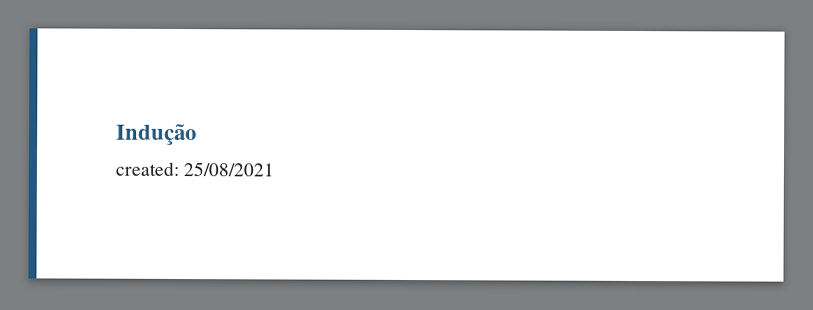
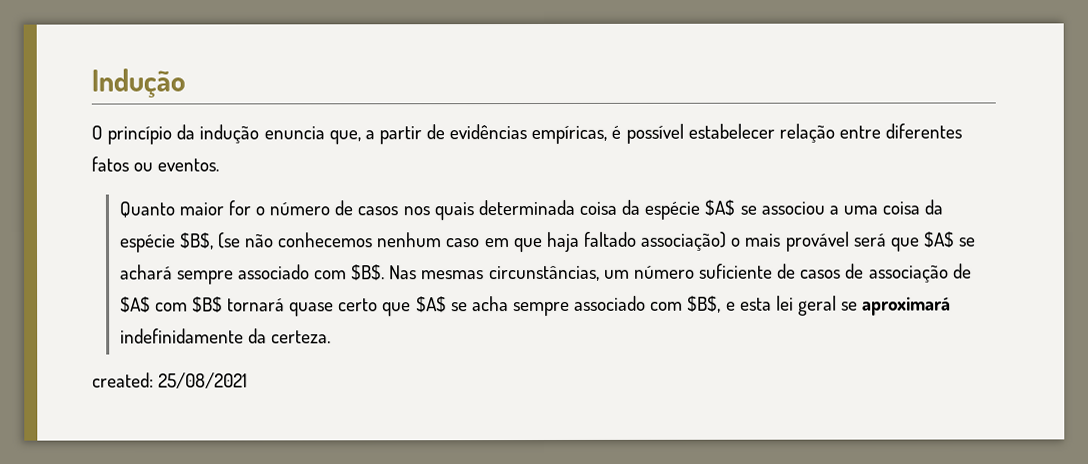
+ O princípio da indução enuncia que, a partir de evidências empíricas, é possível estabelecer relação entre diferentes fatos ou eventos.
+ Quanto maior for o número de casos nos quais determinada coisa da espécie $A$ se associou a uma coisa da espécie $B$, (se não conhecemos nenhum caso em que haja faltado associação) o mais provável será que $A$ se achará sempre associado com $B$. Nas mesmas circunstâncias, um número suficiente de casos de associação de $A$ com $B$ tornará quase certo que $A$ se acha sempre associado com $B$, e esta lei geral se aproximará indefinidamente da certeza.

